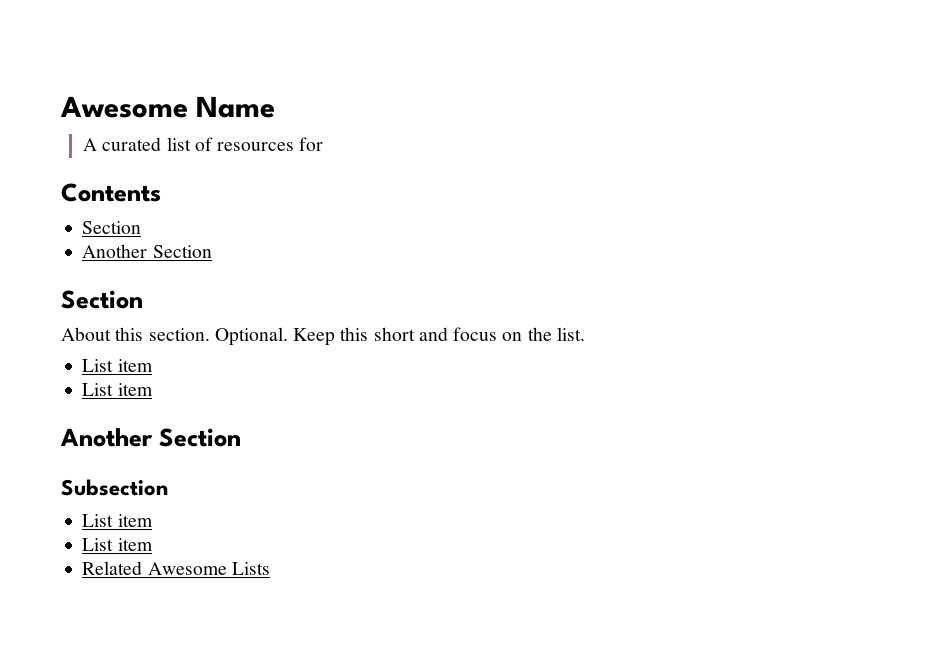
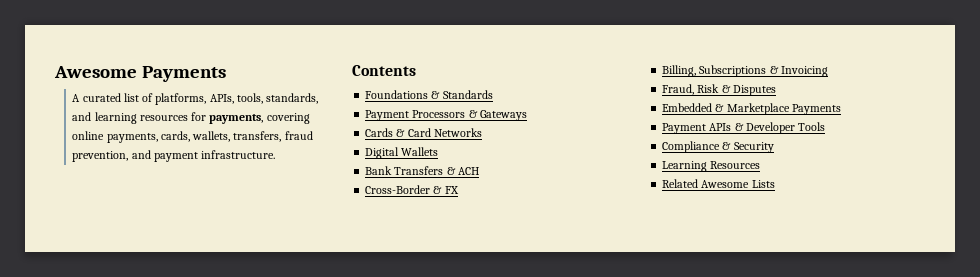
- Awesome Name
+ Awesome Payments
- A curated list of resources for
+ A curated list of platforms, APIs, tools, standards, and learning resources for payments, covering online payments, cards, wallets, transfers, fraud prevention, and payment infrastructure.
  Contents
- Section
- Another Section
- Section
- About this section. Optional. Keep this short and focus on the list.
- List item
- List item
- Another Section
- Subsection
- List item
- List item
+ Foundations & Standards
+ Payment Processors & Gateways
+ Cards & Card Networks
+ Digital Wallets
+ Bank Transfers & ACH
+ Cross-Border & FX
+ Billing, Subscriptions & Invoicing
+ Fraud, Risk & Disputes
+ Embedded & Marketplace Payments
+ Payment APIs & Developer Tools
+ Compliance & Security
+ Learning Resources

